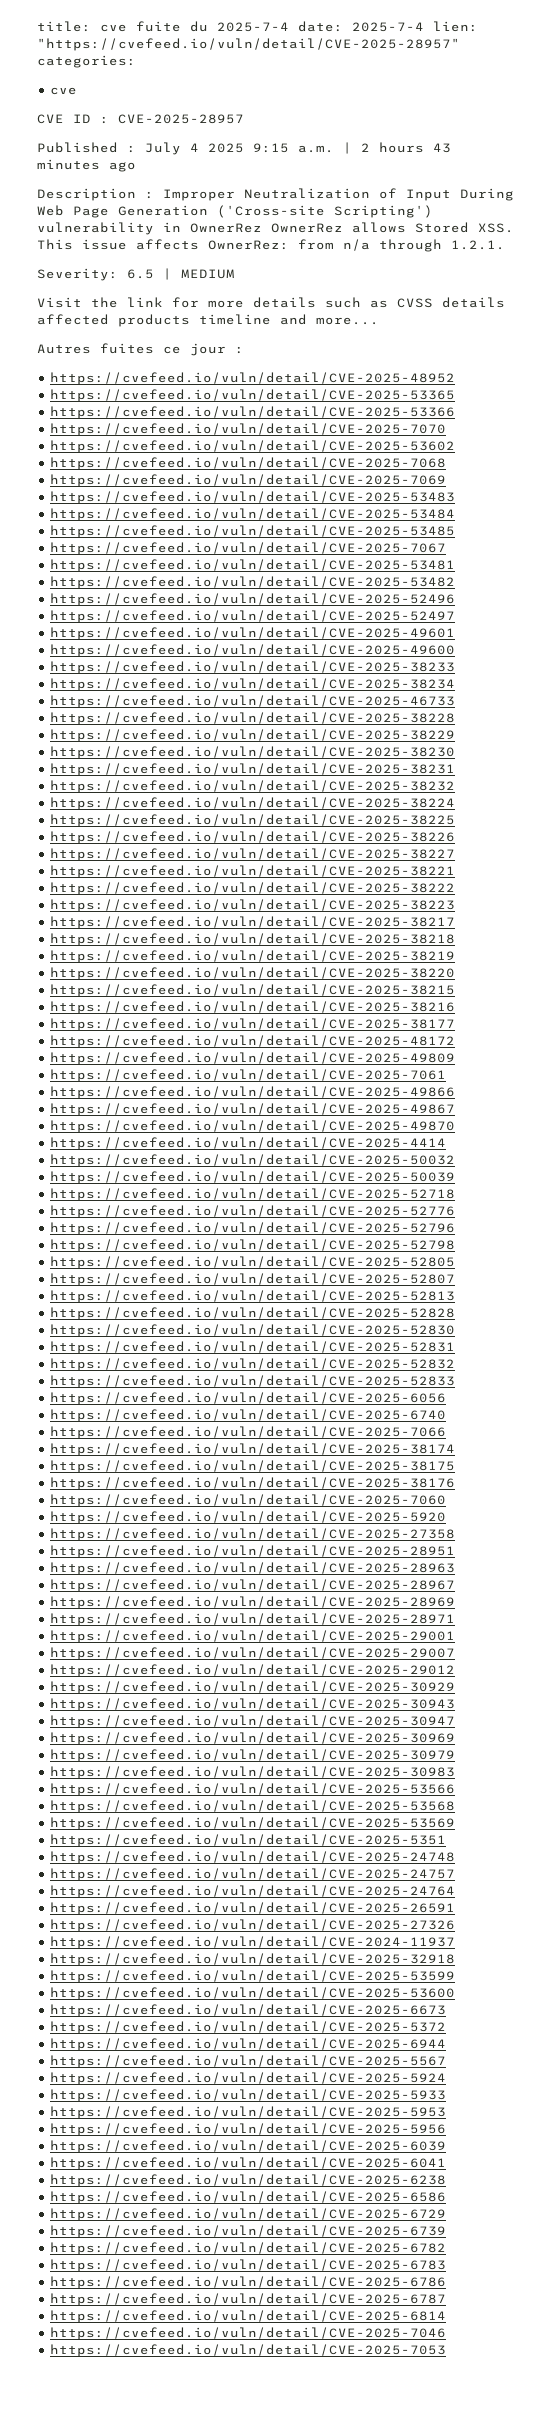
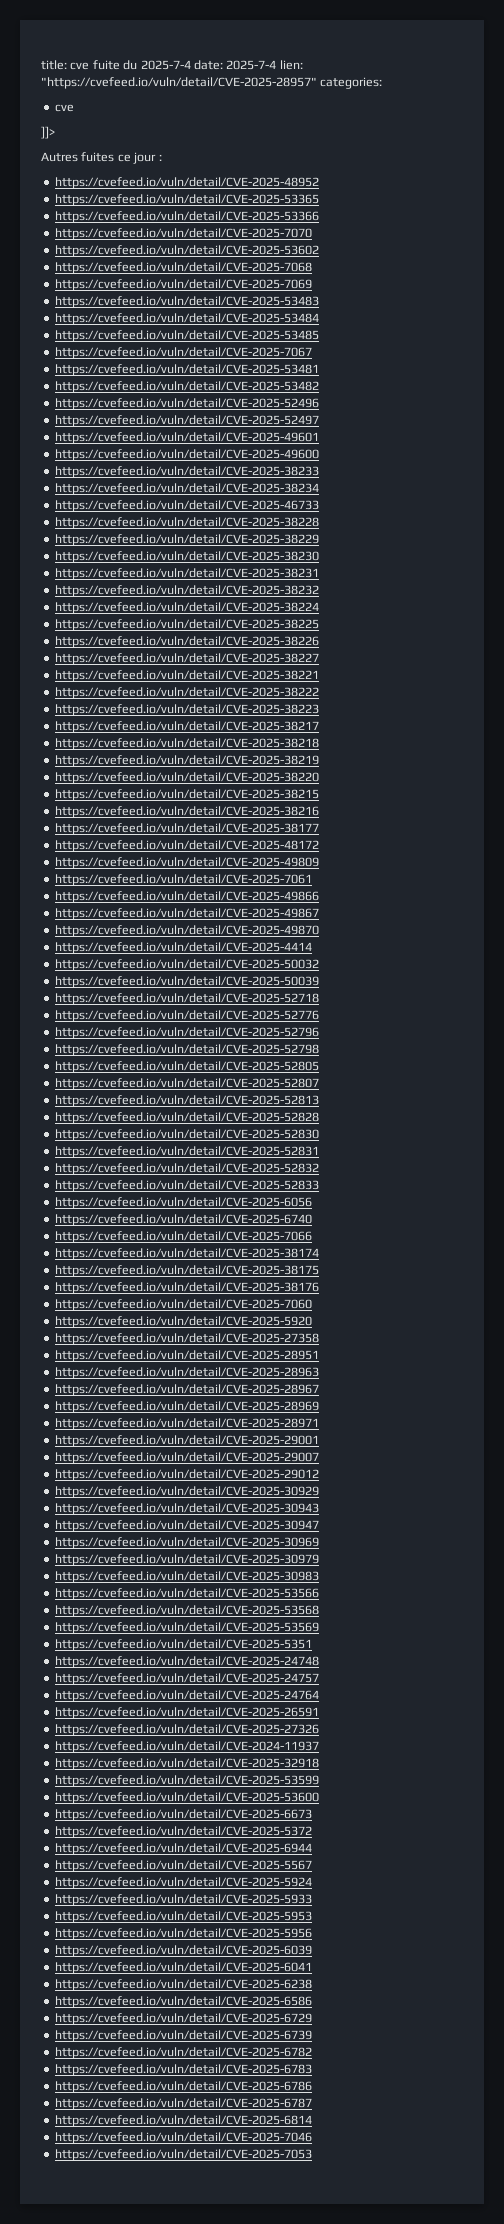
- CVE ID : CVE-2025-28957
- Published : July 4 2025 9:15 a.m. | 2 hours 43 minutes ago
- Description : Improper Neutralization of Input During Web Page Generation ('Cross-site Scripting') vulnerability in OwnerRez OwnerRez allows Stored XSS. This issue affects OwnerRez: from n/a through 1.2.1.
- Severity: 6.5 | MEDIUM
- Visit the link for more details such as CVSS details affected products timeline and more...
+ ]]>

